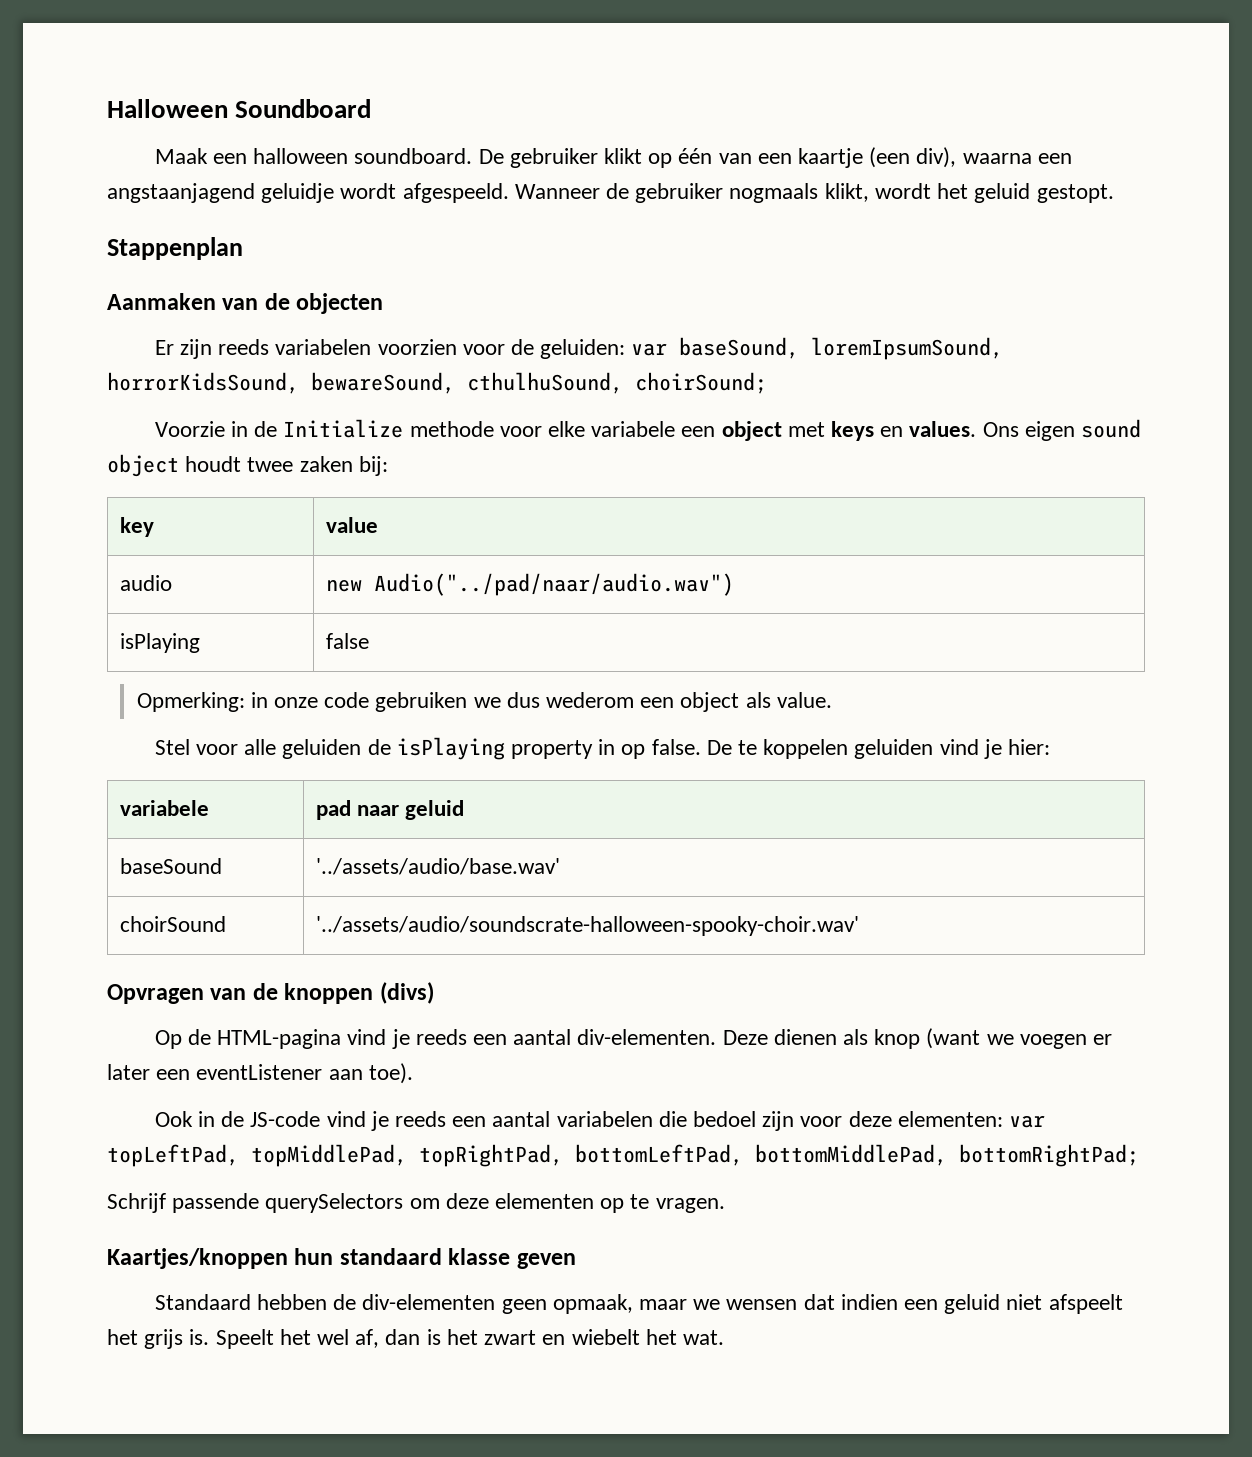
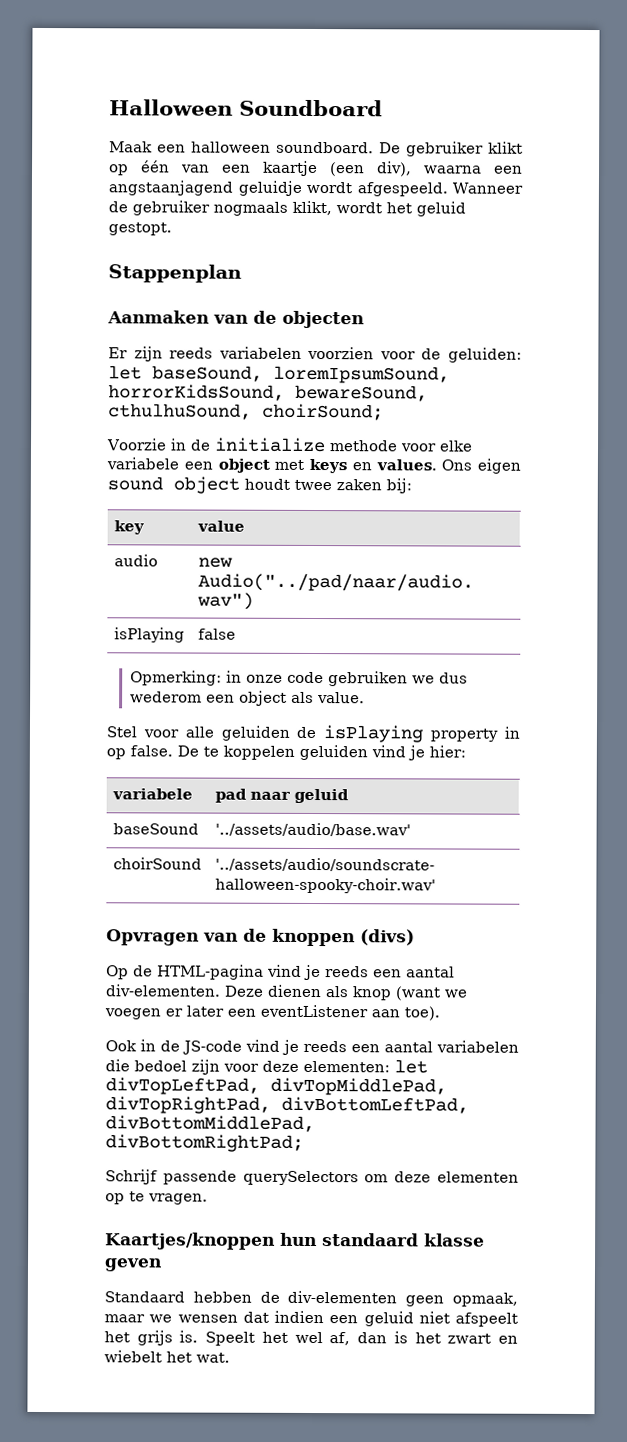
- Er zijn reeds variabelen voorzien voor de geluiden: var baseSound, loremIpsumSound, horrorKidsSound, bewareSound, cthulhuSound, choirSound;
+ Er zijn reeds variabelen voorzien voor de geluiden: let baseSound, loremIpsumSound, horrorKidsSound, bewareSound, cthulhuSound, choirSound;
- Voorzie in de Initialize methode voor elke variabele een object met keys en values.
+ Voorzie in de initialize methode voor elke variabele een object met keys en values.
- Ook in de JS-code vind je reeds een aantal variabelen die bedoel zijn voor deze elementen: var topLeftPad, topMiddlePad, topRightPad, bottomLeftPad, bottomMiddlePad, bottomRightPad;
+ Ook in de JS-code vind je reeds een aantal variabelen die bedoel zijn voor deze elementen: let divTopLeftPad, divTopMiddlePad, divTopRightPad, divBottomLeftPad, divBottomMiddlePad, divBottomRightPad;

